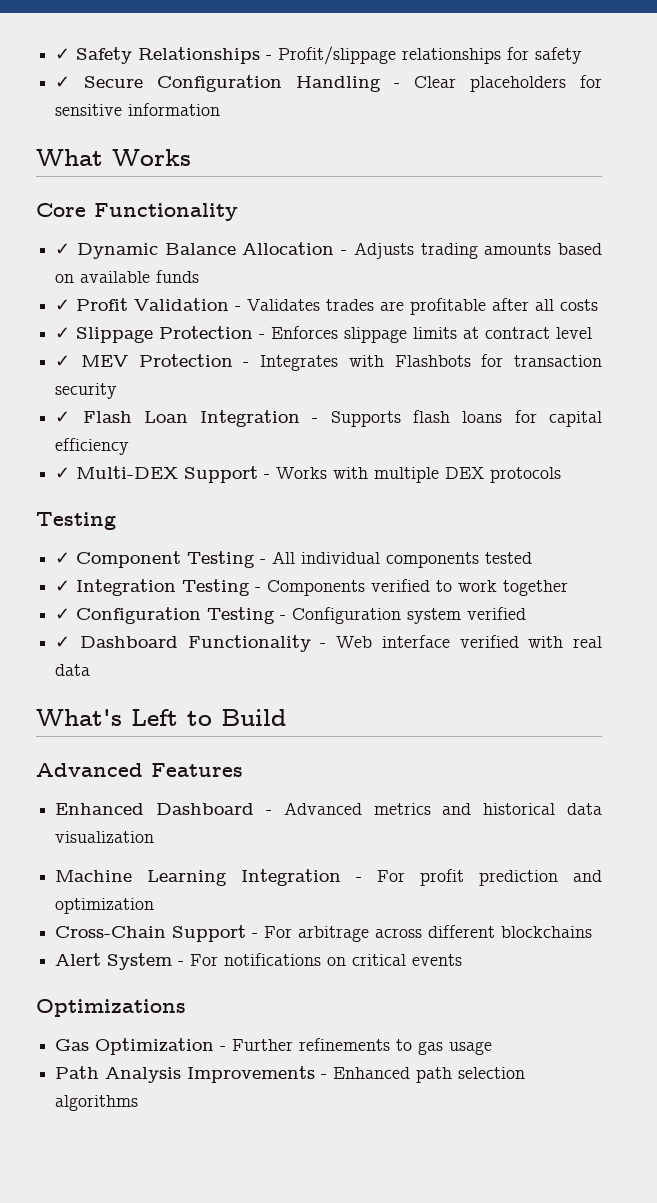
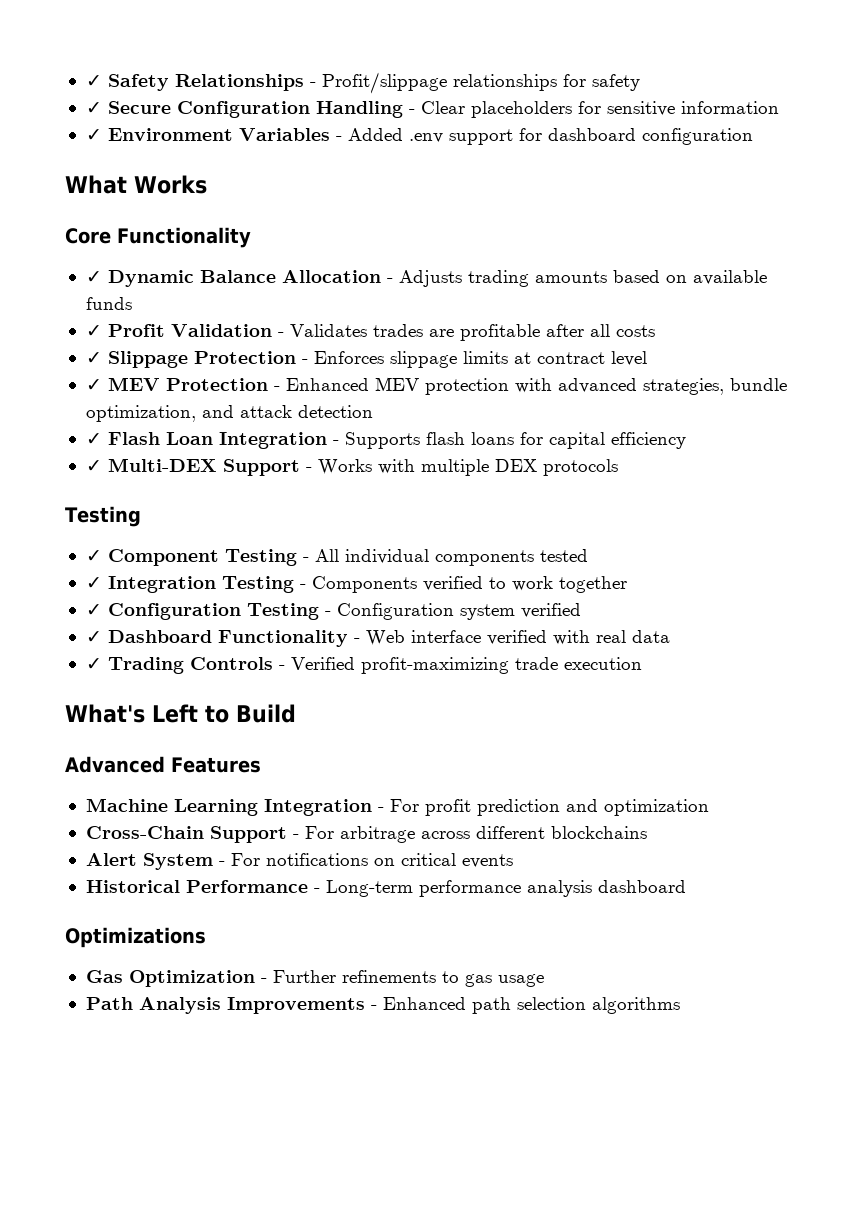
+ ✓ Environment Variables - Added .env support for dashboard configuration
- ✓ MEV Protection - Integrates with Flashbots for transaction security
+ ✓ MEV Protection - Enhanced MEV protection with advanced strategies, bundle optimization, and attack detection
+ ✓ Trading Controls - Verified profit-maximizing trade execution
- Enhanced Dashboard - Advanced metrics and historical data visualization
+ Historical Performance - Long-term performance analysis dashboard

